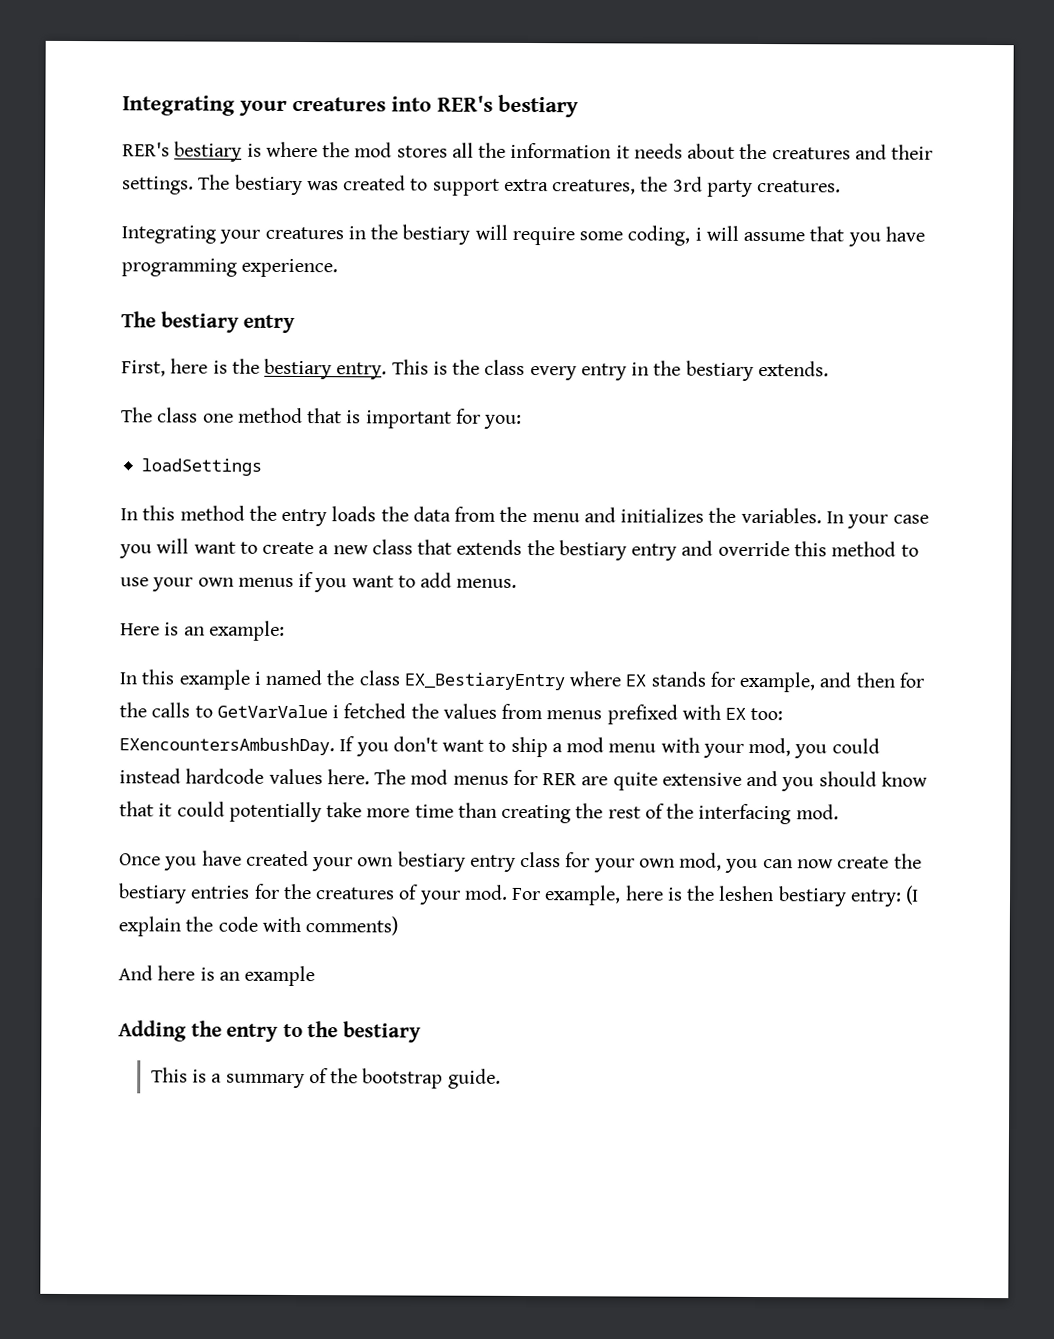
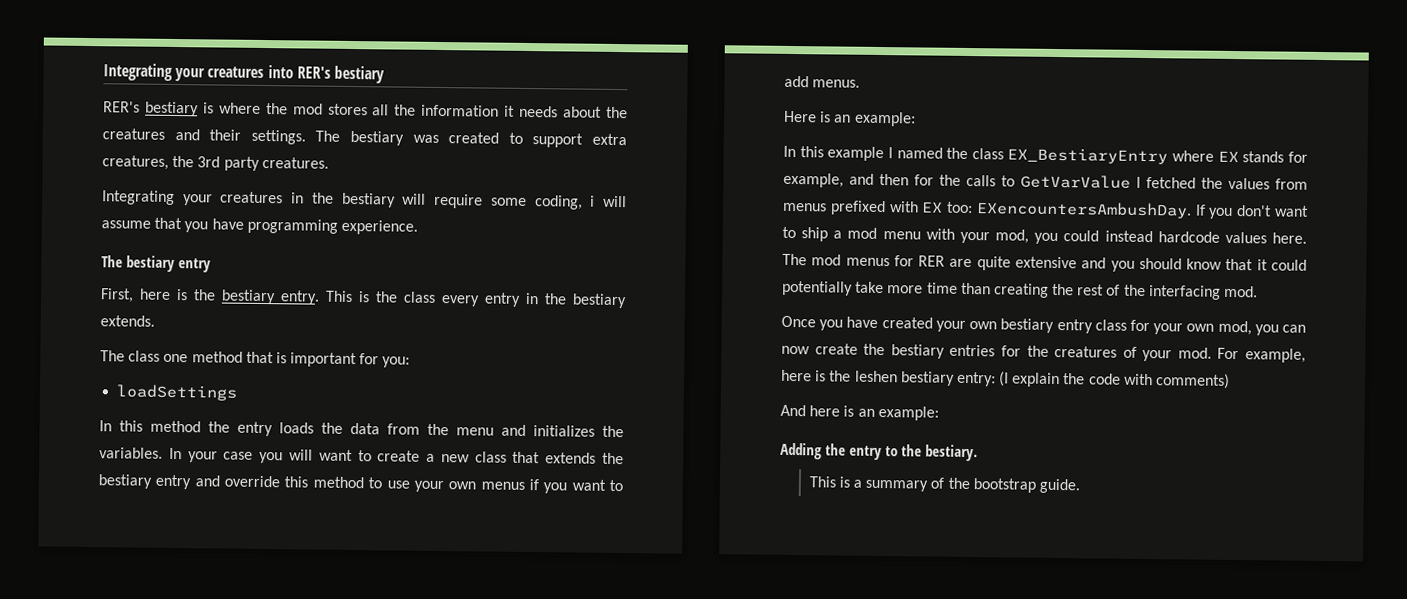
- In this example i named the class EX_BestiaryEntry where EX stands for example, and then for the calls to GetVarValue i fetched the values from menus prefixed with EX too: EXencountersAmbushDay.
+ In this example I named the class EX_BestiaryEntry where EX stands for example, and then for the calls to GetVarValue I fetched the values from menus prefixed with EX too: EXencountersAmbushDay.
- And here is an example
+ And here is an example:
- Adding the entry to the bestiary
+ Adding the entry to the bestiary.

